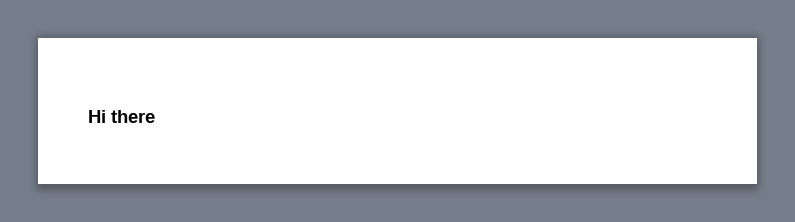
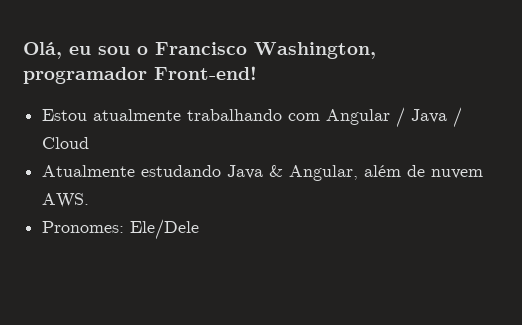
- Hi there
+ Olá, eu sou o Francisco Washington, programador Front-end!
+ Estou atualmente trabalhando com Angular / Java / Cloud
+ Atualmente estudando Java & Angular, além de nuvem AWS.
+ Pronomes: Ele/Dele

